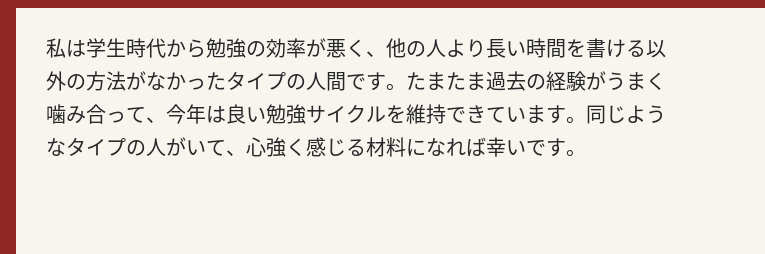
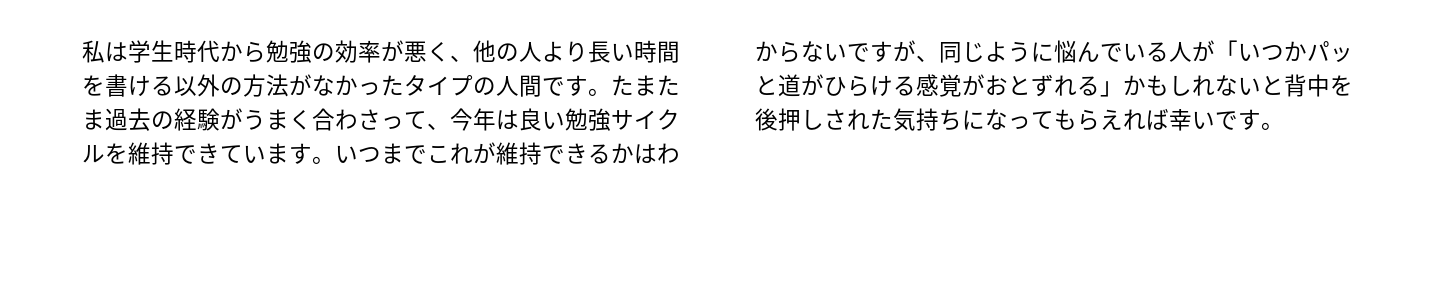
- たまたま過去の経験がうまく噛み合って、今年は良い勉強サイクルを維持できています。
+ たまたま過去の経験がうまく合わさって、今年は良い勉強サイクルを維持できています。
- 同じようなタイプの人がいて、心強く感じる材料になれば幸いです。
+ いつまでこれが維持できるかはわからないですが、同じように悩んでいる人が「いつかパッと道がひらける感覚がおとずれる」かもしれないと背中を後押しされた気持ちになってもらえれば幸いです。

